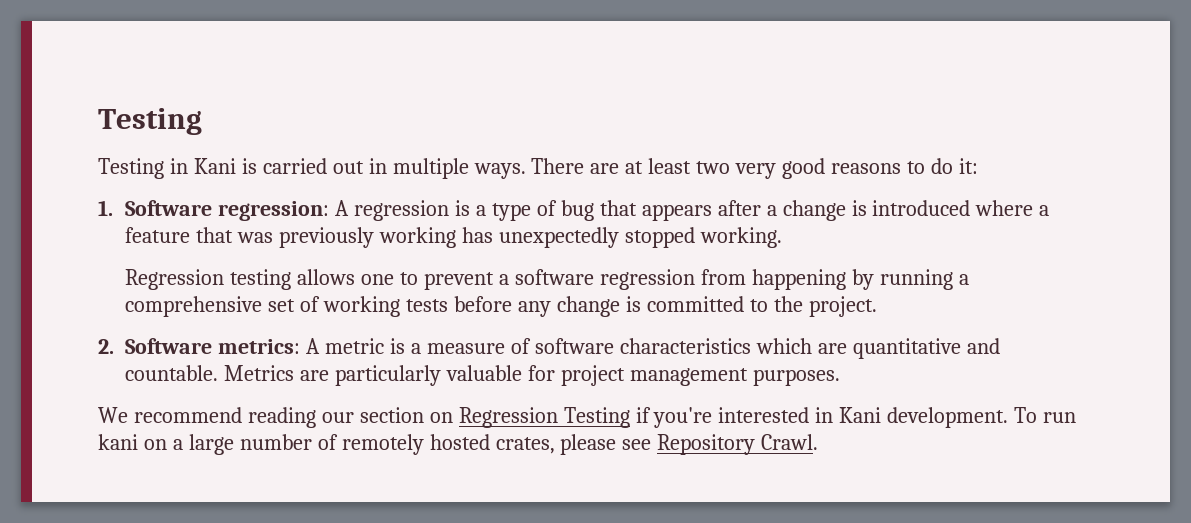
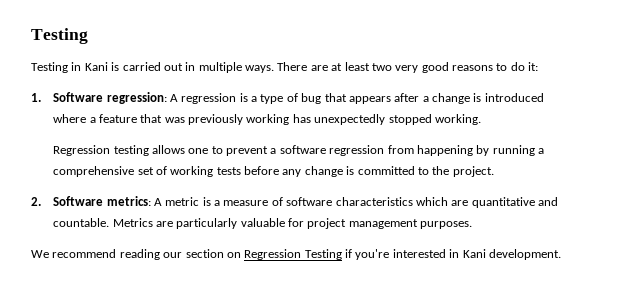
- To run kani on a large number of remotely hosted crates, please see Repository Crawl.

